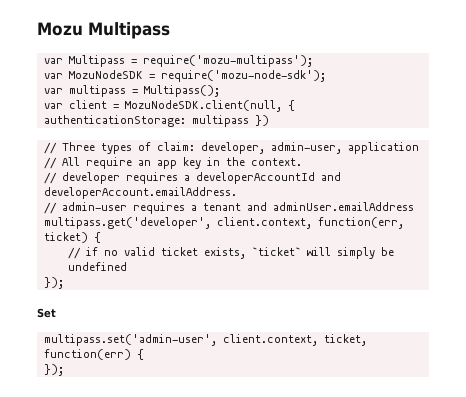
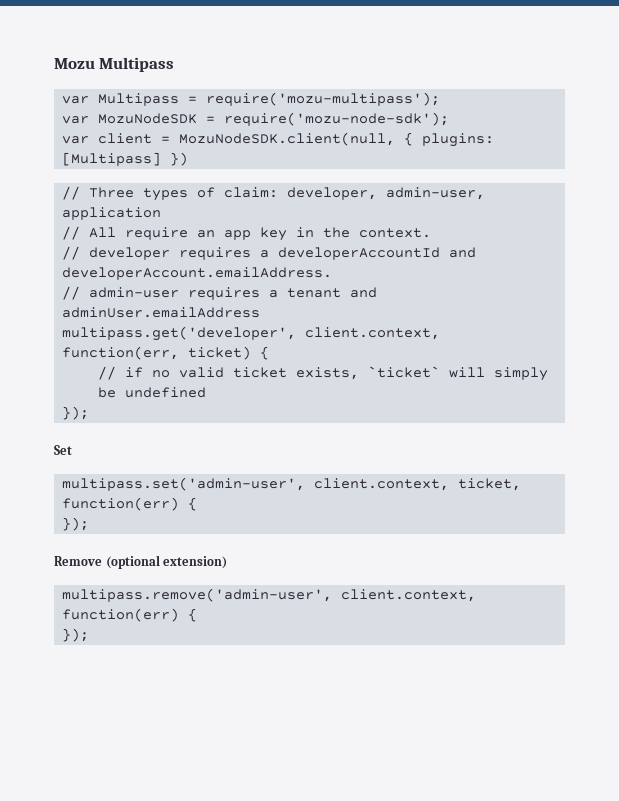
- var multipass = Multipass();
- var client = MozuNodeSDK.client(null, { authenticationStorage: multipass })
+ var client = MozuNodeSDK.client(null, { plugins: [Multipass] })
+ Remove (optional extension)
+ multipass.remove('admin-user', client.context, function(err) {
+ });

